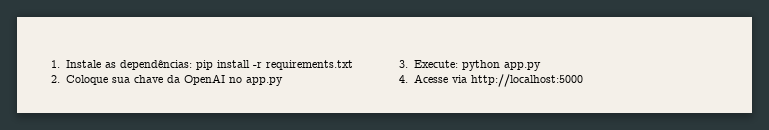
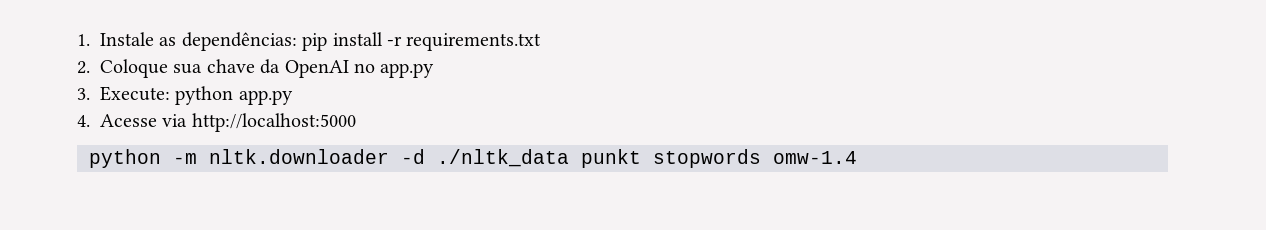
+ python -m nltk.downloader -d ./nltk_data punkt stopwords omw-1.4

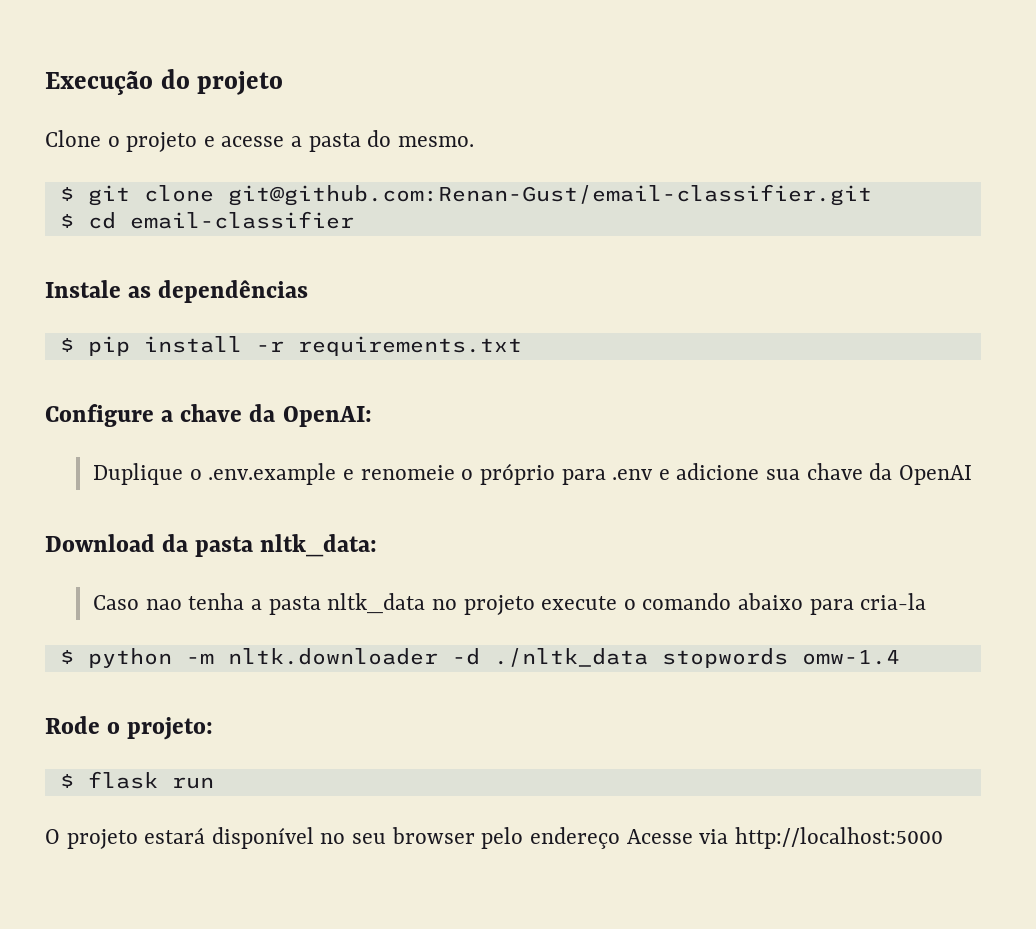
- 1. Instale as dependências: pip install -r requirements.txt
- 2. Coloque sua chave da OpenAI no app.py
- 3. Execute: python app.py
- 4. Acesse via http://localhost:5000
- python -m nltk.downloader -d ./nltk_data punkt stopwords omw-1.4
+ Execução do projeto
+ Clone o projeto e acesse a pasta do mesmo.
+ $ git clone git@github.com:Renan-Gust/email-classifier.git
+ $ cd email-classifier
+ Instale as dependências
+ $ pip install -r requirements.txt
+ Configure a chave da OpenAI:
+ Duplique o .env.example e renomeie o próprio para .env e adicione sua chave da OpenAI
+ Download da pasta nltk_data:
+ Caso nao tenha a pasta nltk_data no projeto execute o comando abaixo para cria-la
+ $ python -m nltk.downloader -d ./nltk_data stopwords omw-1.4
+ Rode o projeto:
+ $ flask run
+ O projeto estará disponível no seu browser pelo endereço Acesse via http://localhost:5000

